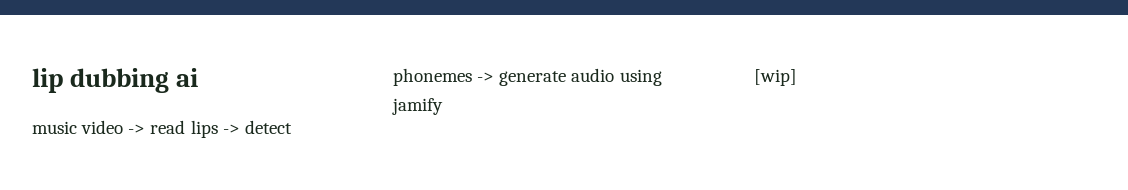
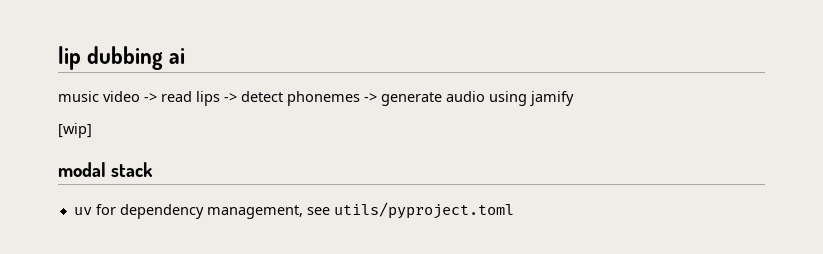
+ modal stack
+ uv for dependency management, see utils/pyproject.toml

